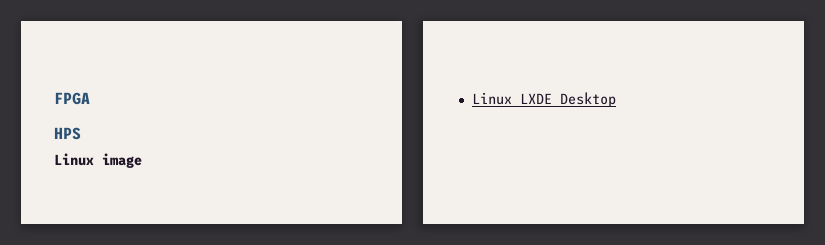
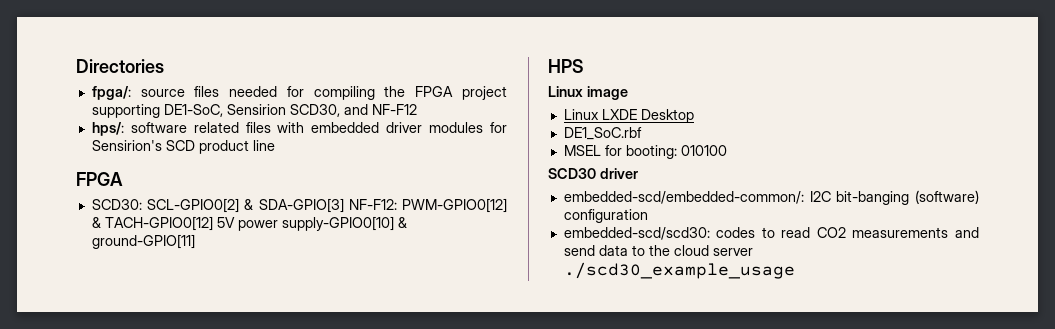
+ Directories
+ fpga/: source files needed for compiling the FPGA project supporting DE1-SoC, Sensirion SCD30, and NF-F12
+ hps/: software related files with embedded driver modules for Sensirion's SCD product line
  FPGA
+ SCD30: SCL-GPIO0[2] & SDA-GPIO[3] NF-F12: PWM-GPIO0[12] & TACH-GPIO0[12] 5V power supply-GPIO0[10] & ground-GPIO[11]
+ DE1_SoC.rbf
+ MSEL for booting: 010100
+ SCD30 driver
+ embedded-scd/embedded-common/: I2C bit-banging (software) configuration
+ embedded-scd/scd30: codes to read CO2 measurements and send data to the cloud server ./scd30_example_usage

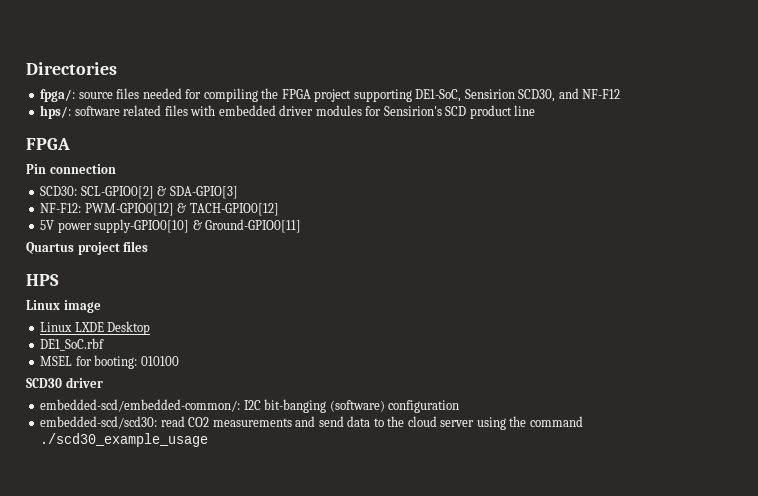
+ Pin connection
- SCD30: SCL-GPIO0[2] & SDA-GPIO[3] NF-F12: PWM-GPIO0[12] & TACH-GPIO0[12] 5V power supply-GPIO0[10] & ground-GPIO[11]
+ SCD30: SCL-GPIO0[2] & SDA-GPIO[3]
+ NF-F12: PWM-GPIO0[12] & TACH-GPIO0[12]
+ 5V power supply-GPIO0[10] & Ground-GPIO0[11]
+ Quartus project files
- embedded-scd/scd30: codes to read CO2 measurements and send data to the cloud server ./scd30_example_usage
+ embedded-scd/scd30: read CO2 measurements and send data to the cloud server using the command ./scd30_example_usage

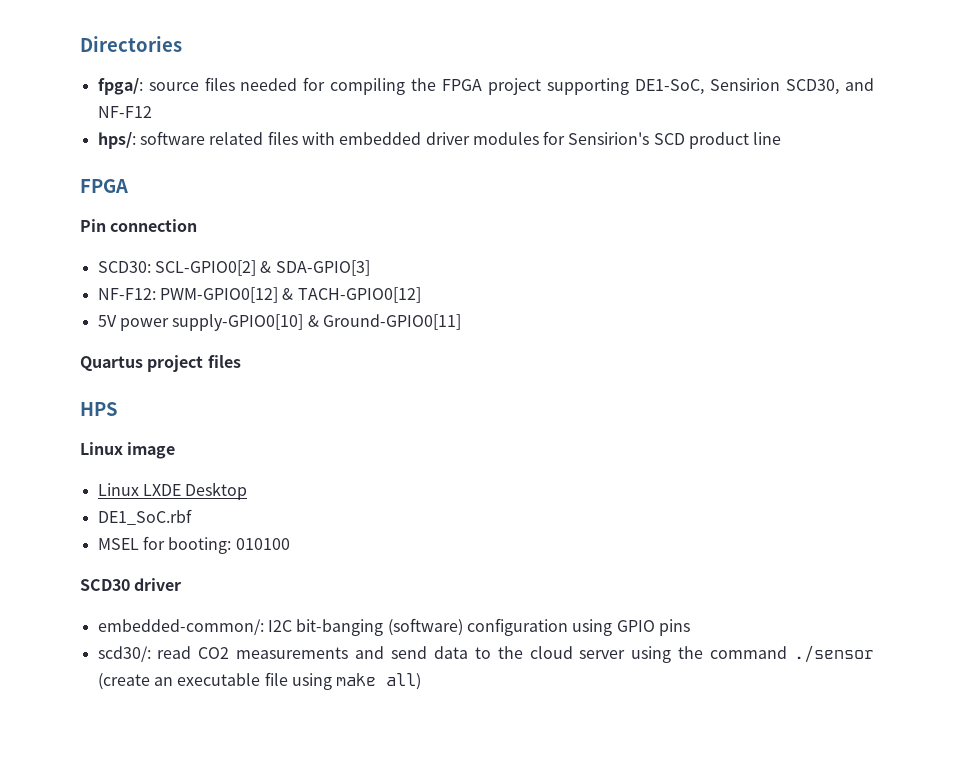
- embedded-scd/embedded-common/: I2C bit-banging (software) configuration
- embedded-scd/scd30: read CO2 measurements and send data to the cloud server using the command ./scd30_example_usage
+ embedded-common/: I2C bit-banging (software) configuration using GPIO pins
+ scd30/: read CO2 measurements and send data to the cloud server using the command ./sensor (create an executable file using make all)

